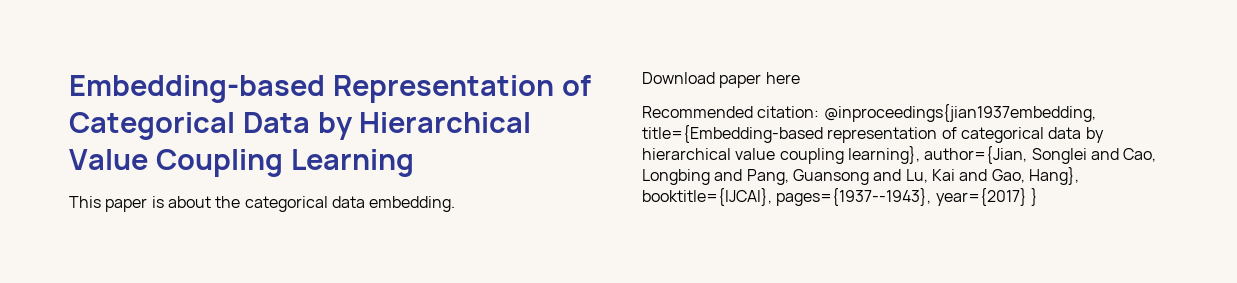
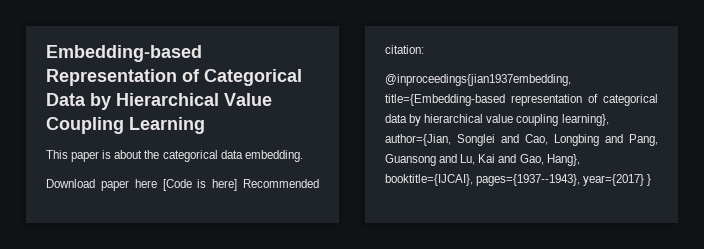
- Download paper here
- Recommended citation: @inproceedings{jian1937embedding, title={Embedding-based representation of categorical data by hierarchical value coupling learning}, author={Jian, Songlei and Cao, Longbing and Pang, Guansong and Lu, Kai and Gao, Hang}, booktitle={IJCAI}, pages={1937--1943}, year={2017} }
+ Download paper here [Code is here] Recommended citation:
+ @inproceedings{jian1937embedding, title={Embedding-based representation of categorical data by hierarchical value coupling learning}, author={Jian, Songlei and Cao, Longbing and Pang, Guansong and Lu, Kai and Gao, Hang}, booktitle={IJCAI}, pages={1937--1943}, year={2017} }

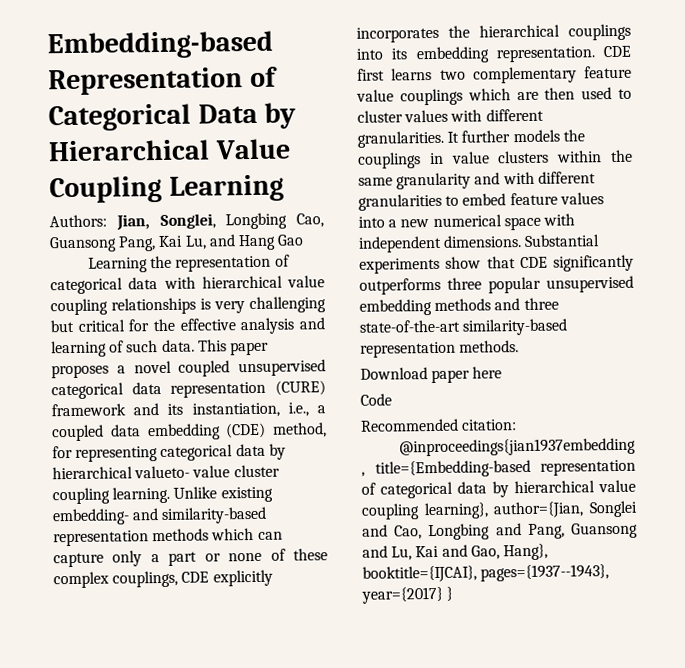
- This paper is about the categorical data embedding.
+ Authors: Jian, Songlei, Longbing Cao, Guansong Pang, Kai Lu, and Hang Gao
+ Learning the representation of categorical data with hierarchical value coupling relationships is very challenging but critical for the effective analysis and learning of such data. This paper proposes a novel coupled unsupervised categorical data representation (CURE) framework and its instantiation, i.e., a coupled data embedding (CDE) method, for representing categorical data by hierarchical valueto- value cluster coupling learning. Unlike existing embedding- and similarity-based representation methods which can capture only a part or none of these complex couplings, CDE explicitly incorporates the hierarchical couplings into its embedding representation. CDE first learns two complementary feature value couplings which are then used to cluster values with different granularities. It further models the couplings in value clusters within the same granularity and with different granularities to embed feature values into a new numerical space with independent dimensions. Substantial experiments show that CDE significantly outperforms three popular unsupervised embedding methods and three state-of-the-art similarity-based representation methods.
- Download paper here [Code is here] Recommended citation:
+ Download paper here
+ Code
+ Recommended citation:

